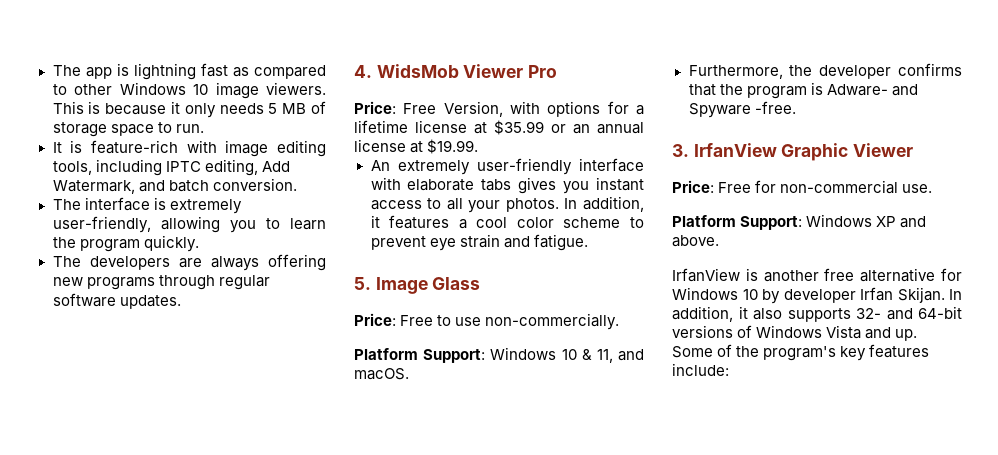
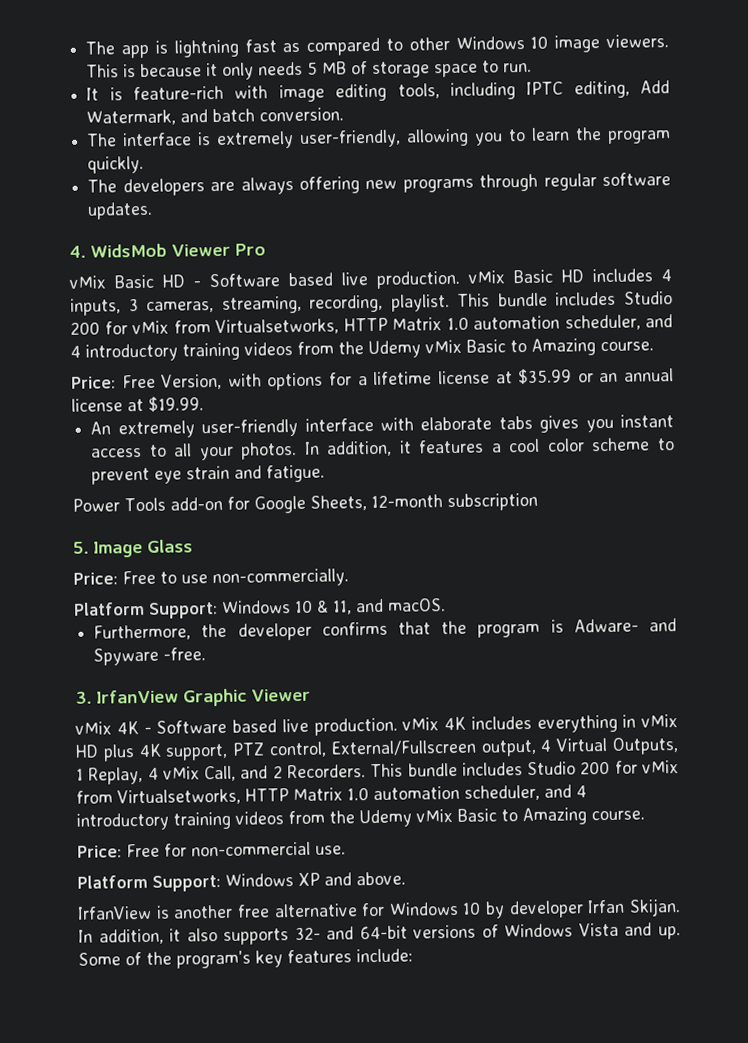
+ vMix Basic HD - Software based live production. vMix Basic HD includes 4 inputs, 3 cameras, streaming, recording, playlist. This bundle includes Studio 200 for vMix from Virtualsetworks, HTTP Matrix 1.0 automation scheduler, and 4 introductory training videos from the Udemy vMix Basic to Amazing course.
+ Power Tools add-on for Google Sheets, 12-month subscription
+ vMix 4K - Software based live production. vMix 4K includes everything in vMix HD plus 4K support, PTZ control, External/Fullscreen output, 4 Virtual Outputs, 1 Replay, 4 vMix Call, and 2 Recorders. This bundle includes Studio 200 for vMix from Virtualsetworks, HTTP Matrix 1.0 automation scheduler, and 4 introductory training videos from the Udemy vMix Basic to Amazing course.

